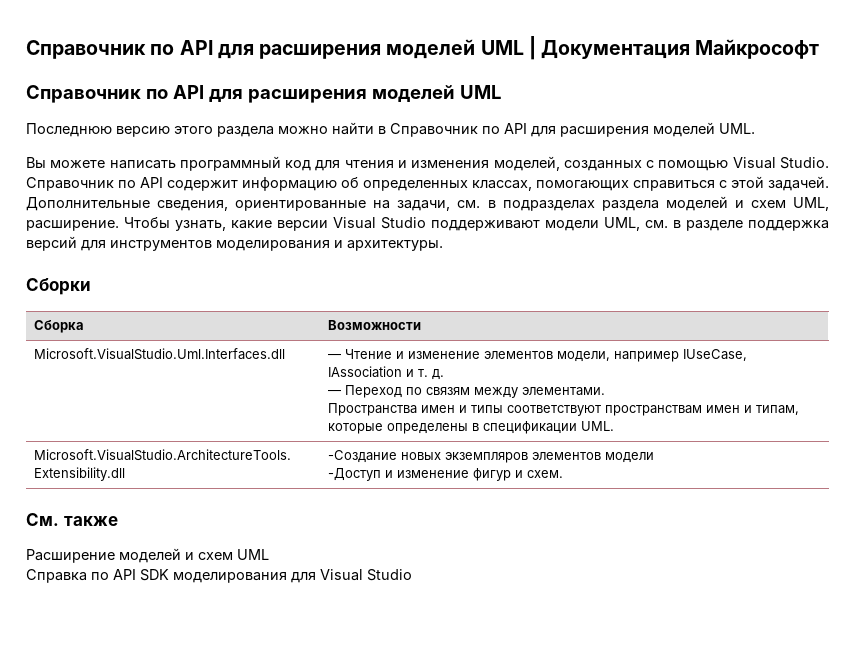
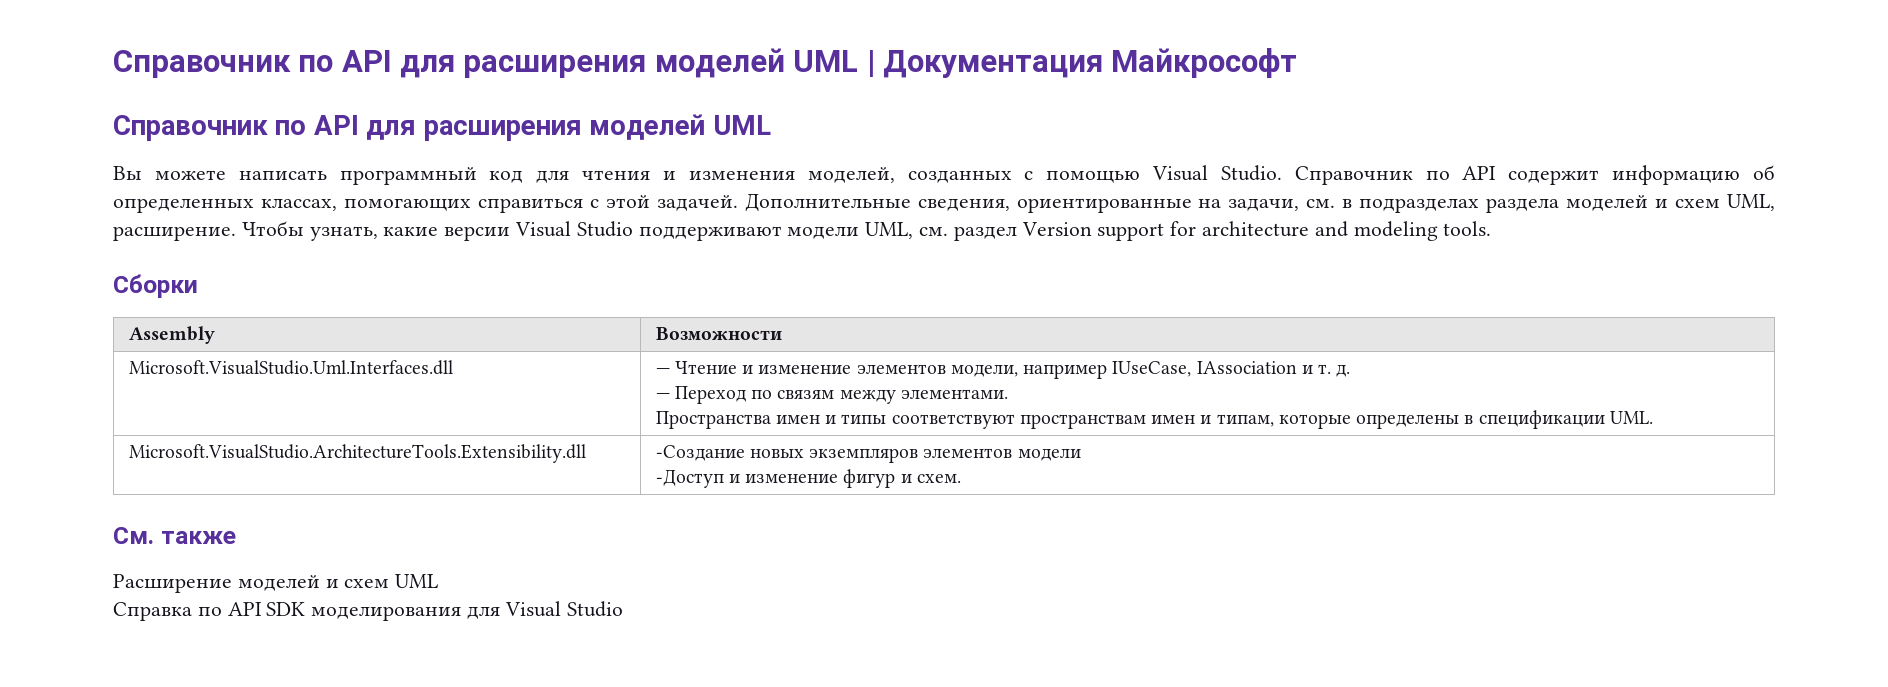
- Последнюю версию этого раздела можно найти в Справочник по API для расширения моделей UML.
- Чтобы узнать, какие версии Visual Studio поддерживают модели UML, см. в разделе поддержка версий для инструментов моделирования и архитектуры.
+ Чтобы узнать, какие версии Visual Studio поддерживают модели UML, см. раздел Version support for architecture and modeling tools.
- Сборка | Возможности
+ Assembly | Возможности

